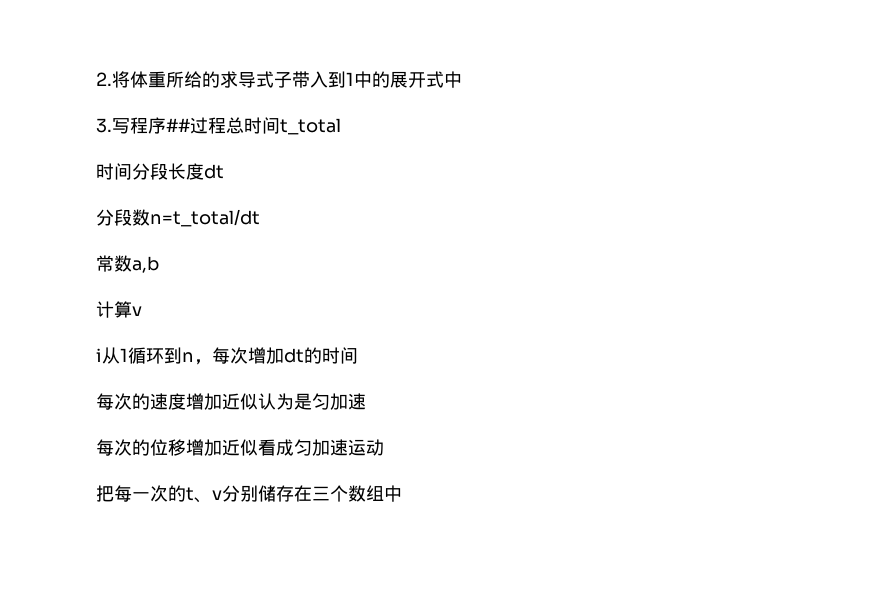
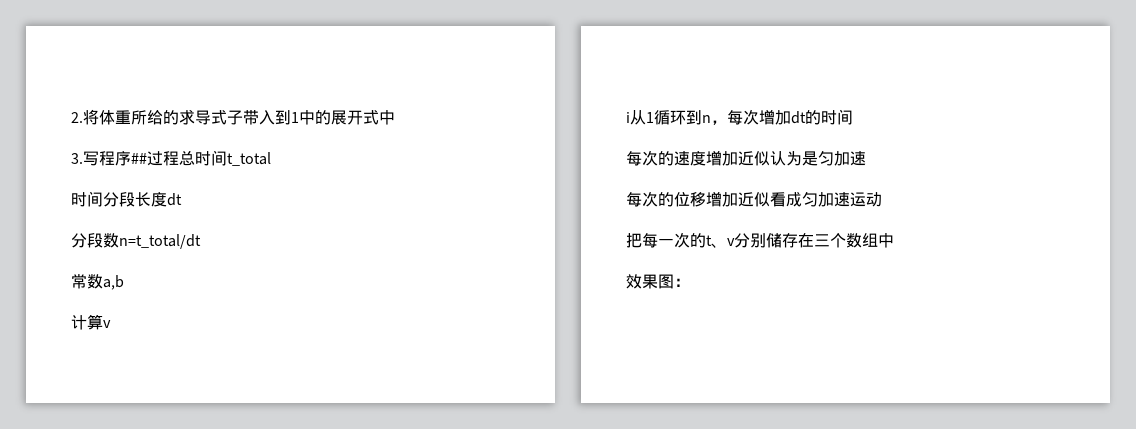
+ 效果图：

